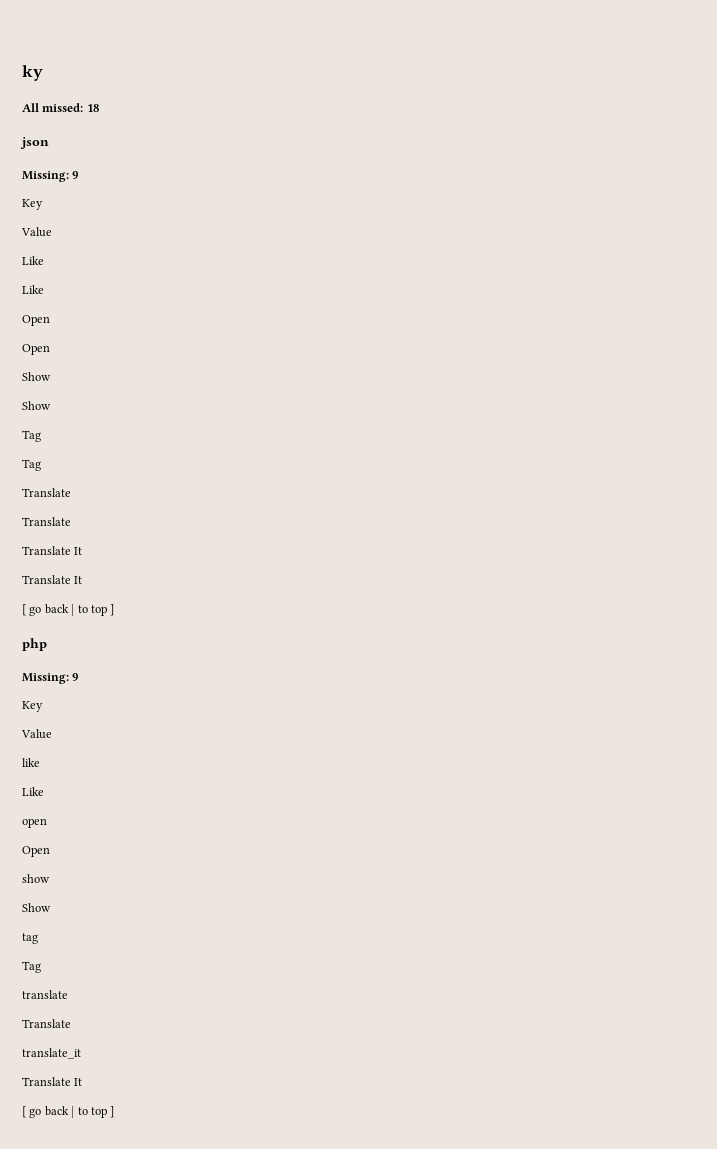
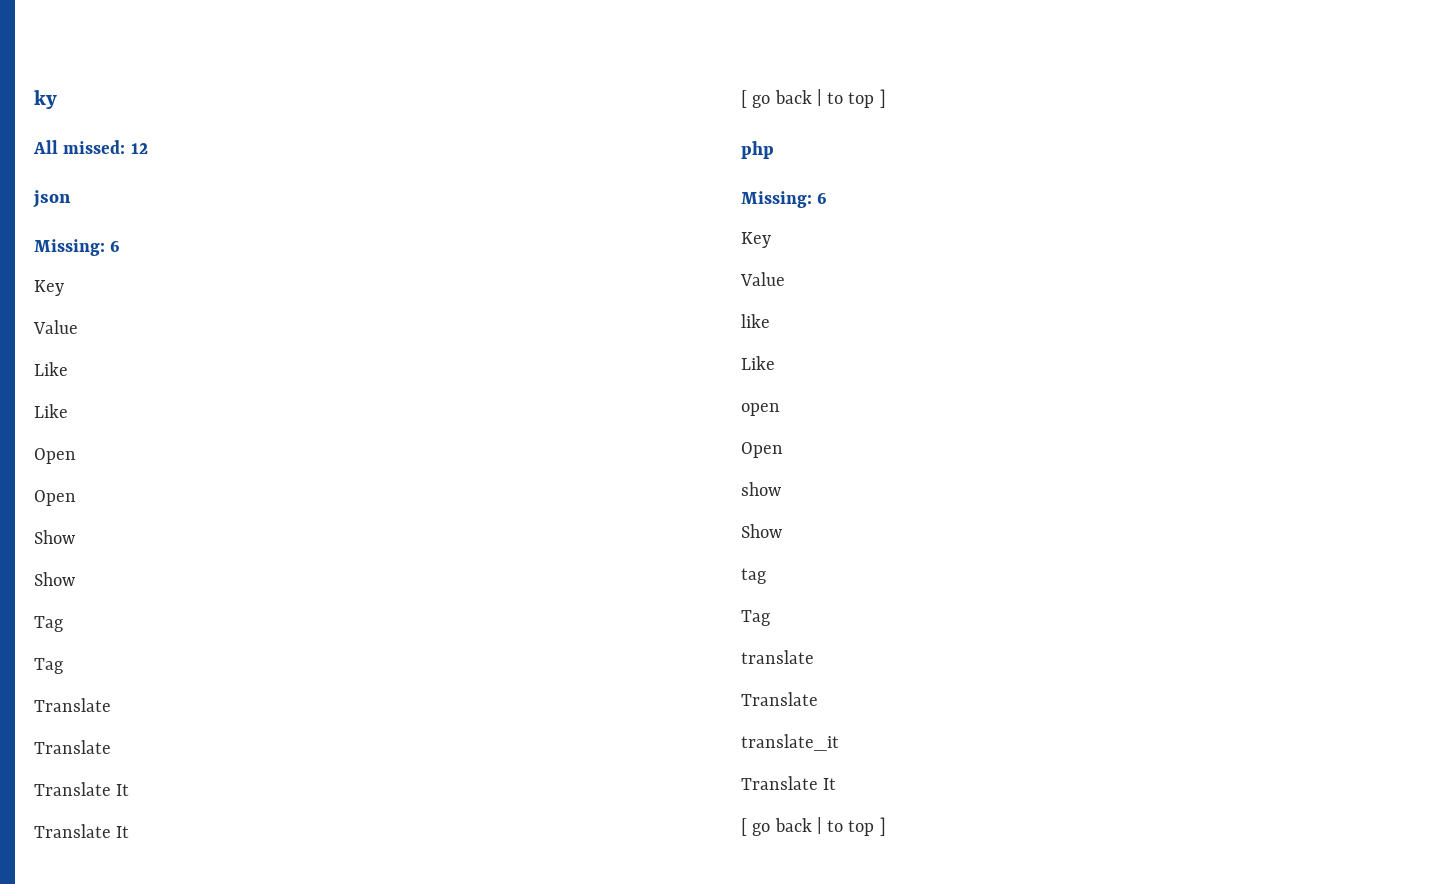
- All missed: 18
+ All missed: 12
  json
- Missing: 9
+ Missing: 6
  php
- Missing: 9
+ Missing: 6

